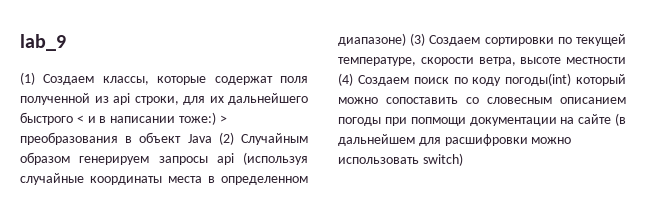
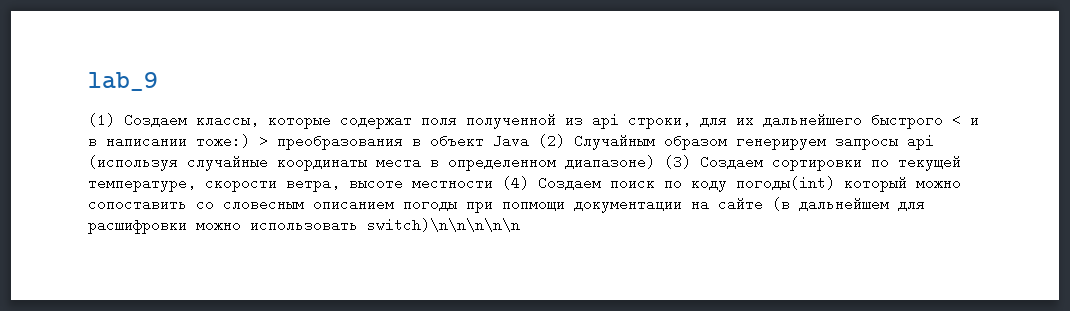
- > преобразования в объект Java (2) Случайным образом генерируем запросы api (используя случайные координаты места в определенном диапазоне) (3) Создаем сортировки по текущей температуре, скорости ветра, высоте местности (4) Создаем поиск по коду погоды(int) который можно сопоставить со словесным описанием погоды при попмощи документации на сайте (в дальнейшем для расшифровки можно использовать switch)
+ > преобразования в объект Java (2) Случайным образом генерируем запросы api (используя случайные координаты места в определенном диапазоне) (3) Создаем сортировки по текущей температуре, скорости ветра, высоте местности (4) Создаем поиск по коду погоды(int) который можно сопоставить со словесным описанием погоды при попмощи документации на сайте (в дальнейшем для расшифровки можно использовать switch)\n\n\n\n\n

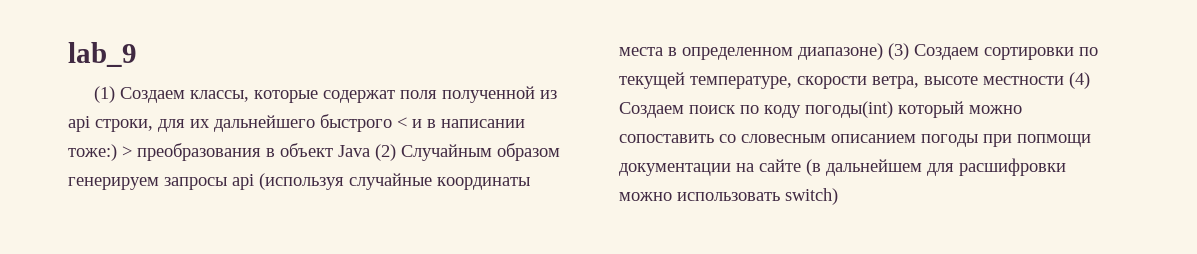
- > преобразования в объект Java (2) Случайным образом генерируем запросы api (используя случайные координаты места в определенном диапазоне) (3) Создаем сортировки по текущей температуре, скорости ветра, высоте местности (4) Создаем поиск по коду погоды(int) который можно сопоставить со словесным описанием погоды при попмощи документации на сайте (в дальнейшем для расшифровки можно использовать switch)\n\n\n\n\n
+ > преобразования в объект Java (2) Случайным образом генерируем запросы api (используя случайные координаты места в определенном диапазоне) (3) Создаем сортировки по текущей температуре, скорости ветра, высоте местности (4) Создаем поиск по коду погоды(int) который можно сопоставить со словесным описанием погоды при попмощи документации на сайте (в дальнейшем для расшифровки можно использовать switch)

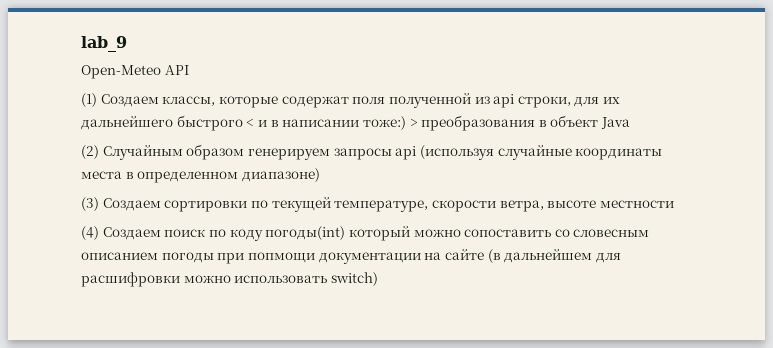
+ Open-Meteo API
- > преобразования в объект Java (2) Случайным образом генерируем запросы api (используя случайные координаты места в определенном диапазоне) (3) Создаем сортировки по текущей температуре, скорости ветра, высоте местности (4) Создаем поиск по коду погоды(int) который можно сопоставить со словесным описанием погоды при попмощи документации на сайте (в дальнейшем для расшифровки можно использовать switch)
+ > преобразования в объект Java
+ (2) Случайным образом генерируем запросы api (используя случайные координаты места в определенном диапазоне)
+ (3) Создаем сортировки по текущей температуре, скорости ветра, высоте местности
+ (4) Создаем поиск по коду погоды(int) который можно сопоставить со словесным описанием погоды при попмощи документации на сайте (в дальнейшем для расшифровки можно использовать switch)

